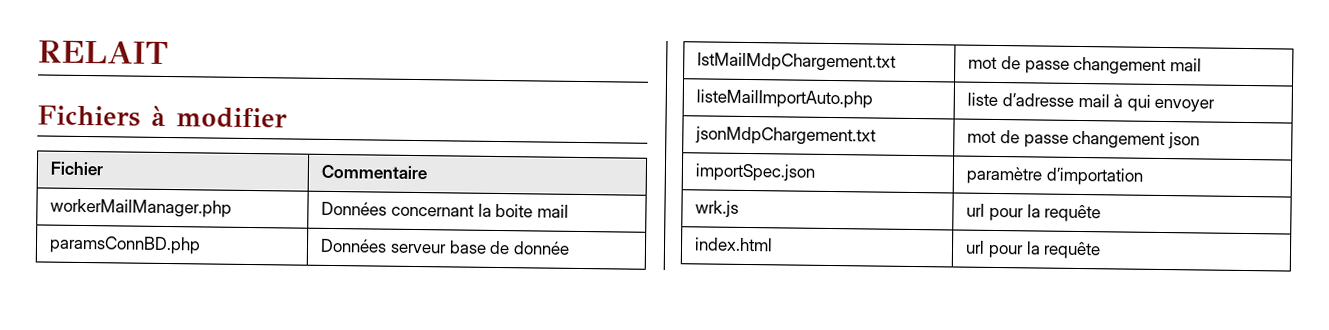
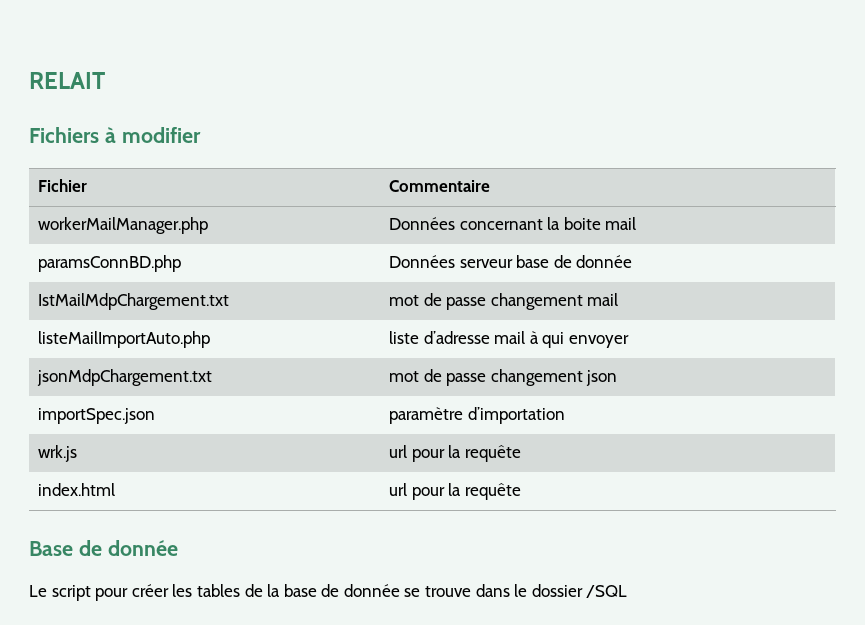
+ Base de donnée
+ Le script pour créer les tables de la base de donnée se trouve dans le dossier /SQL

